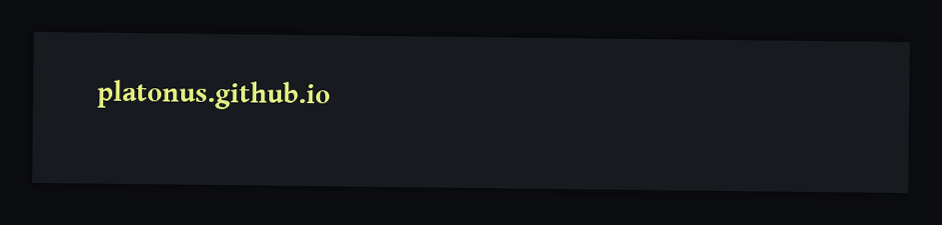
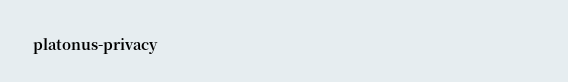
- platonus.github.io
+ platonus-privacy

